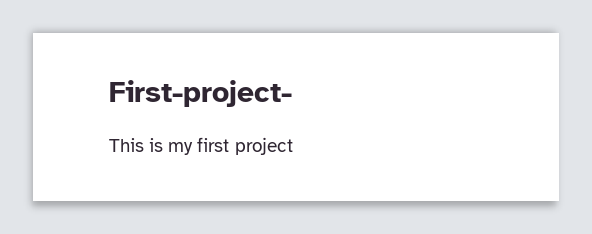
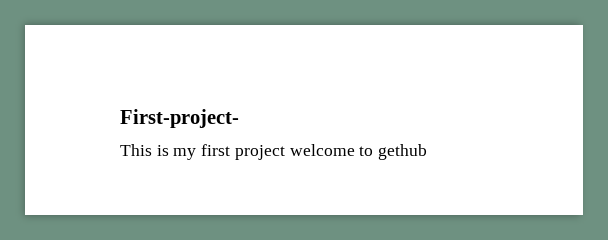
- This is my first project
+ This is my first project welcome to gethub

